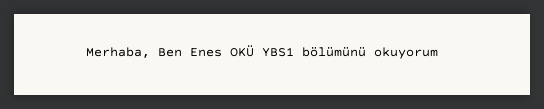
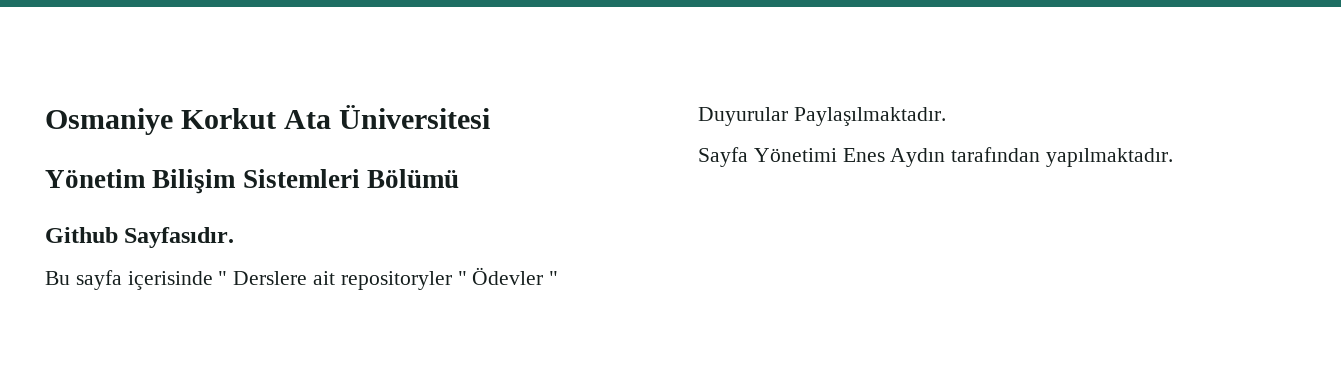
- Merhaba, Ben Enes OKÜ YBS1 bölümünü okuyorum
+ Osmaniye Korkut Ata Üniversitesi
+ Yönetim Bilişim Sistemleri Bölümü
+ Github Sayfasıdır.
+ Bu sayfa içerisinde " Derslere ait repositoryler " Ödevler " Duyurular Paylaşılmaktadır.
+ Sayfa Yönetimi Enes Aydın tarafından yapılmaktadır.

